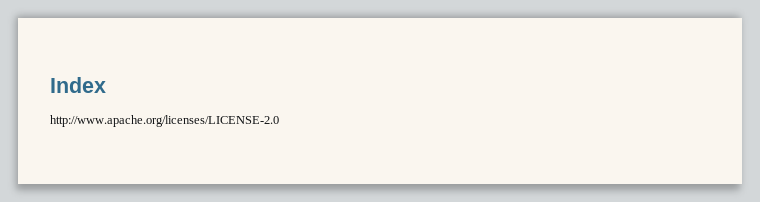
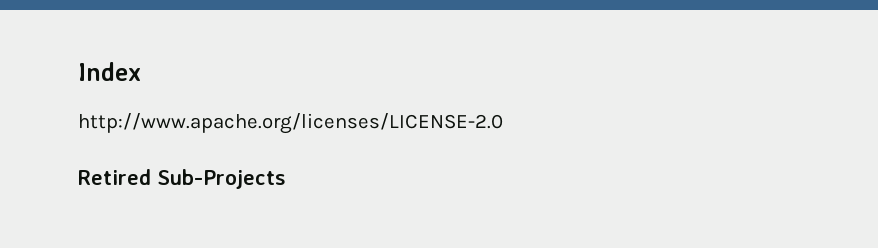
+ Retired Sub-Projects

